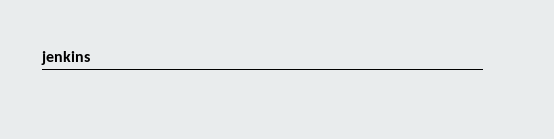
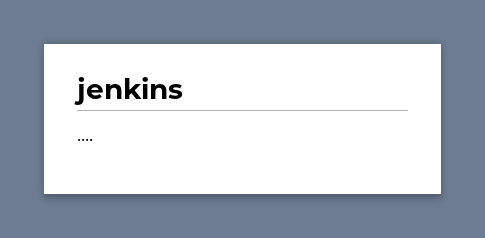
+ ....

